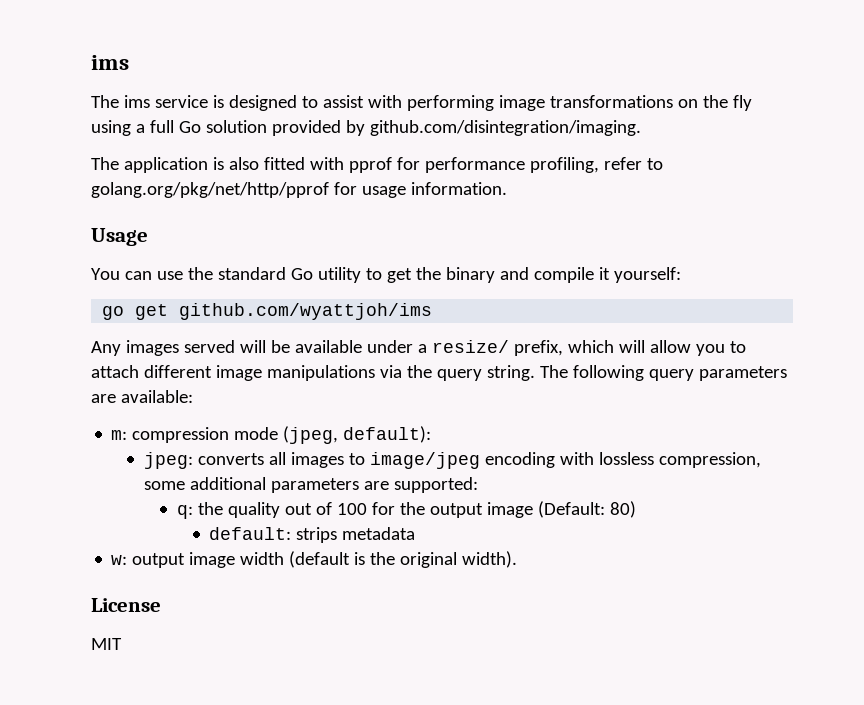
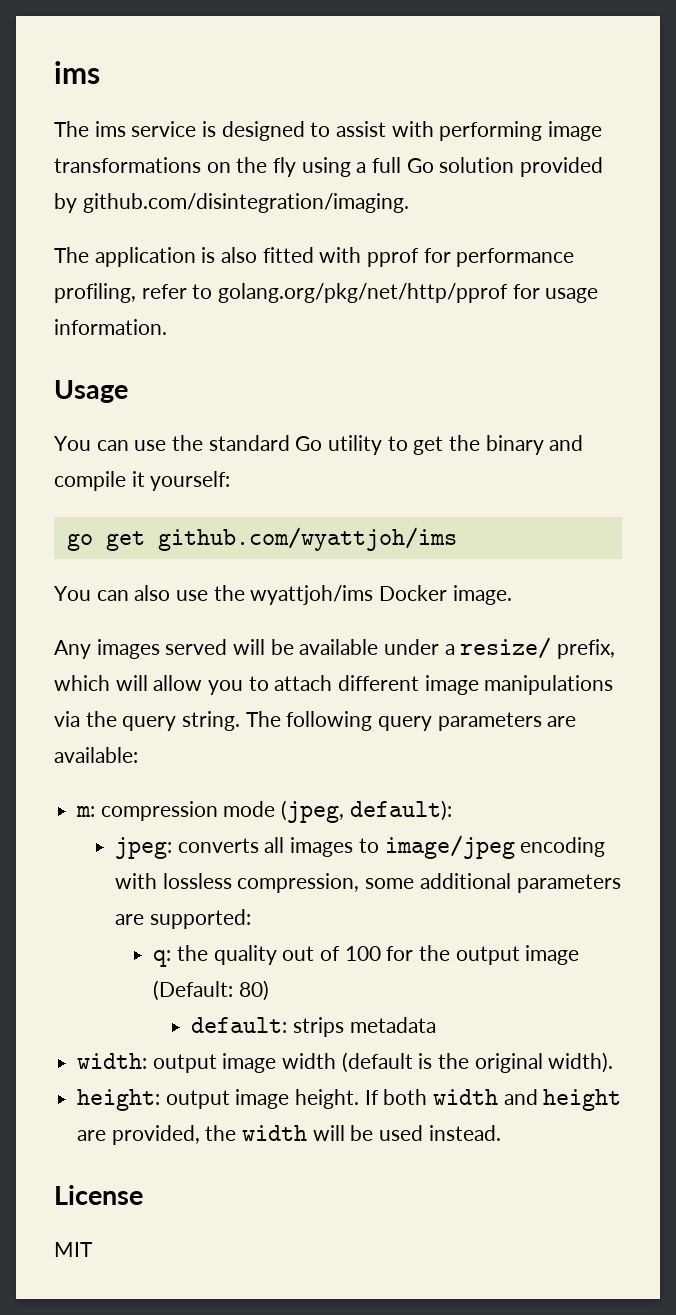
+ You can also use the wyattjoh/ims Docker image.
- w: output image width (default is the original width).
+ width: output image width (default is the original width).
+ height: output image height. If both width and height are provided, the width will be used instead.

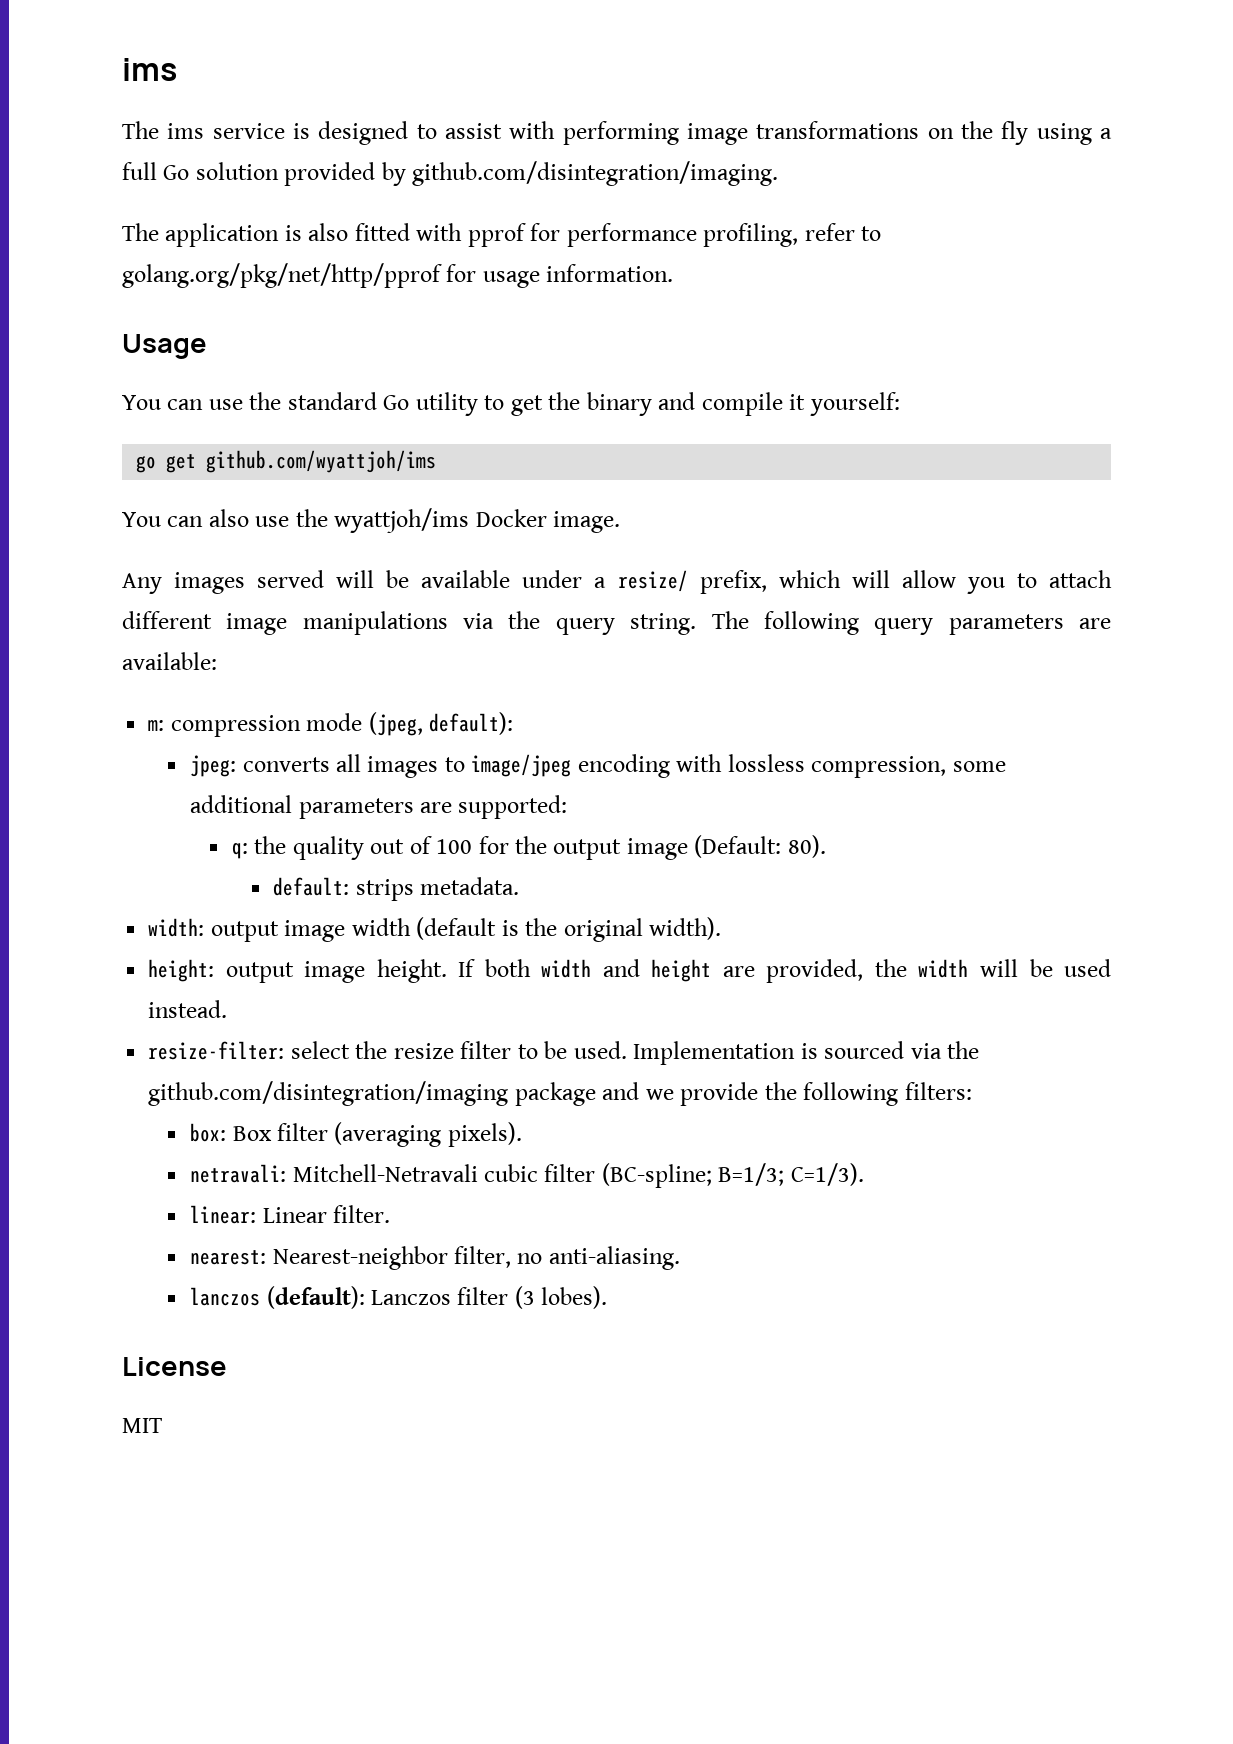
- q: the quality out of 100 for the output image (Default: 80)
+ q: the quality out of 100 for the output image (Default: 80).
- default: strips metadata
+ default: strips metadata.
+ resize-filter: select the resize filter to be used. Implementation is sourced via the github.com/disintegration/imaging package and we provide the following filters:
+ box: Box filter (averaging pixels).
+ netravali: Mitchell-Netravali cubic filter (BC-spline; B=1/3; C=1/3).
+ linear: Linear filter.
+ nearest: Nearest-neighbor filter, no anti-aliasing.
+ lanczos (default): Lanczos filter (3 lobes).

